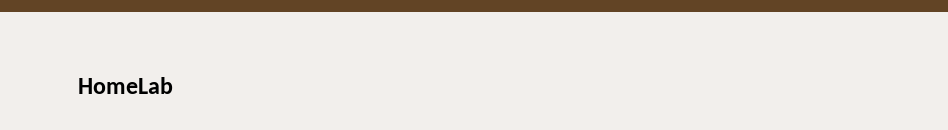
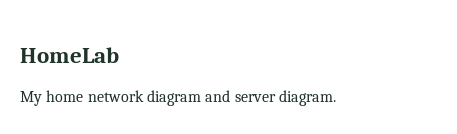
+ My home network diagram and server diagram.

